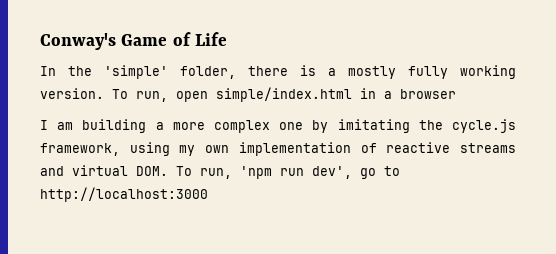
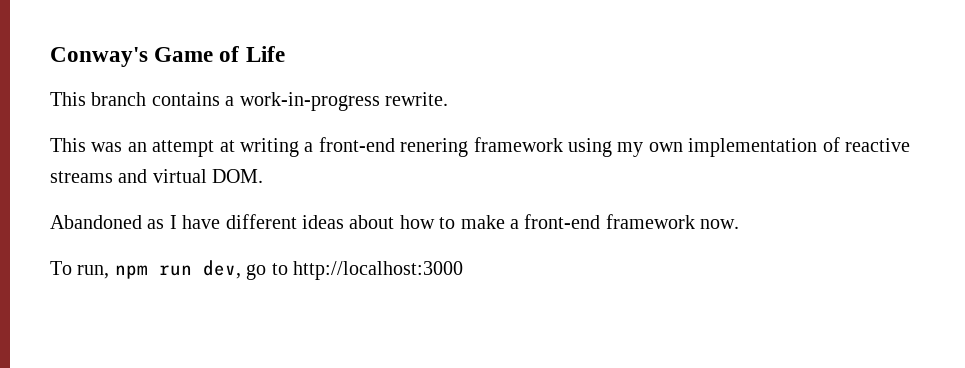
- In the 'simple' folder, there is a mostly fully working version. To run, open simple/index.html in a browser
- I am building a more complex one by imitating the cycle.js framework, using my own implementation of reactive streams and virtual DOM. To run, 'npm run dev', go to http://localhost:3000
+ This branch contains a work-in-progress rewrite.
+ This was an attempt at writing a front-end renering framework using my own implementation of reactive streams and virtual DOM.
+ Abandoned as I have different ideas about how to make a front-end framework now.
+ To run, npm run dev, go to http://localhost:3000

